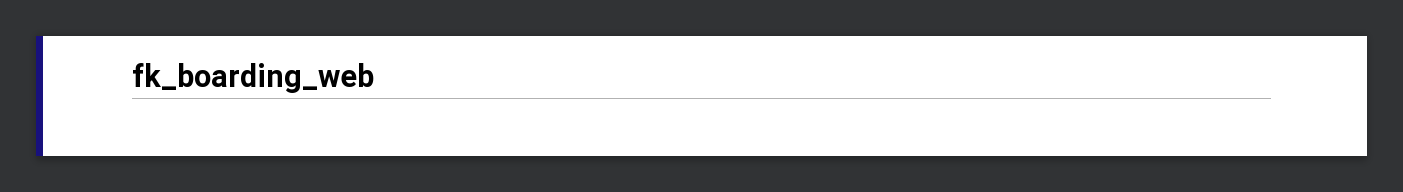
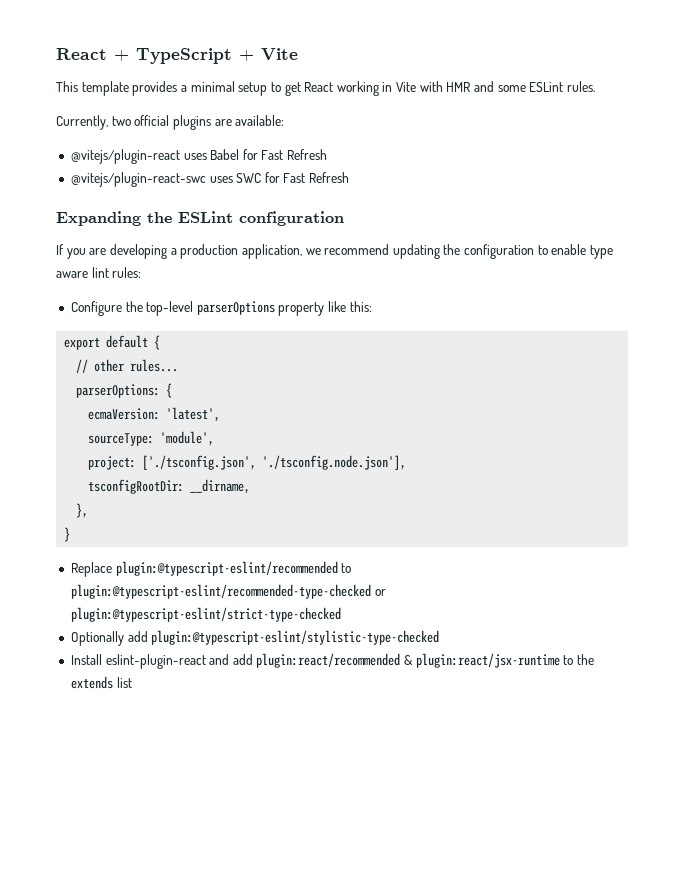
- fk_boarding_web
+ React + TypeScript + Vite
+ This template provides a minimal setup to get React working in Vite with HMR and some ESLint rules.
+ Currently, two official plugins are available:
+ @vitejs/plugin-react uses Babel for Fast Refresh
+ @vitejs/plugin-react-swc uses SWC for Fast Refresh
+ Expanding the ESLint configuration
+ If you are developing a production application, we recommend updating the configuration to enable type aware lint rules:
+ Configure the top-level parserOptions property like this:
+ export default {
+ // other rules...
+ parserOptions: {
+ ecmaVersion: 'latest',
+ sourceType: 'module',
+ project: ['./tsconfig.json', './tsconfig.node.json'],
+ tsconfigRootDir: __dirname,
+ },
+ }
+ Replace plugin:@typescript-eslint/recommended to plugin:@typescript-eslint/recommended-type-checked or plugin:@typescript-eslint/strict-type-checked
+ Optionally add plugin:@typescript-eslint/stylistic-type-checked
+ Install eslint-plugin-react and add plugin:react/recommended & plugin:react/jsx-runtime to the extends list

